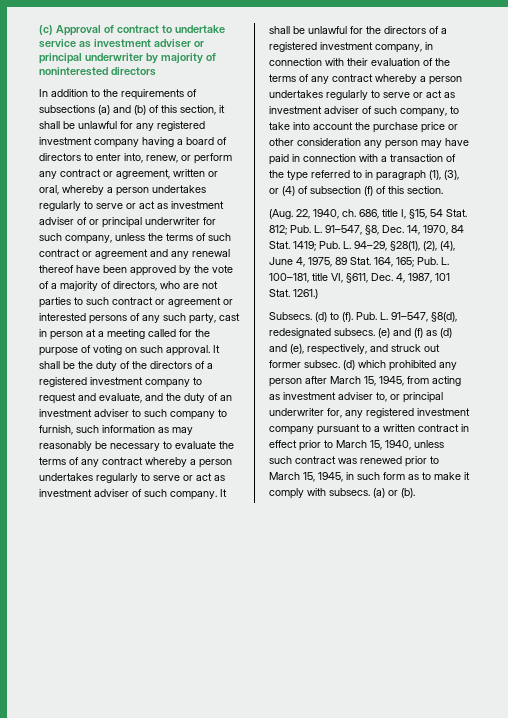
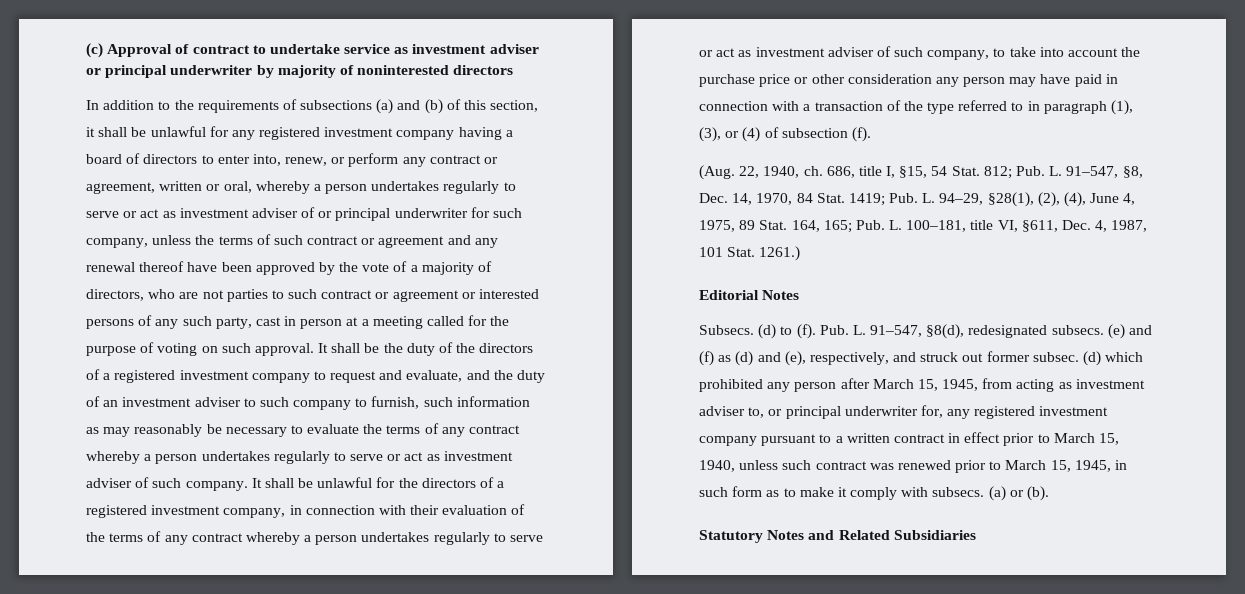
- It shall be unlawful for the directors of a registered investment company, in connection with their evaluation of the terms of any contract whereby a person undertakes regularly to serve or act as investment adviser of such company, to take into account the purchase price or other consideration any person may have paid in connection with a transaction of the type referred to in paragraph (1), (3), or (4) of subsection (f) of this section.
+ It shall be unlawful for the directors of a registered investment company, in connection with their evaluation of the terms of any contract whereby a person undertakes regularly to serve or act as investment adviser of such company, to take into account the purchase price or other consideration any person may have paid in connection with a transaction of the type referred to in paragraph (1), (3), or (4) of subsection (f).
+ Editorial Notes
+ Statutory Notes and Related Subsidiaries

